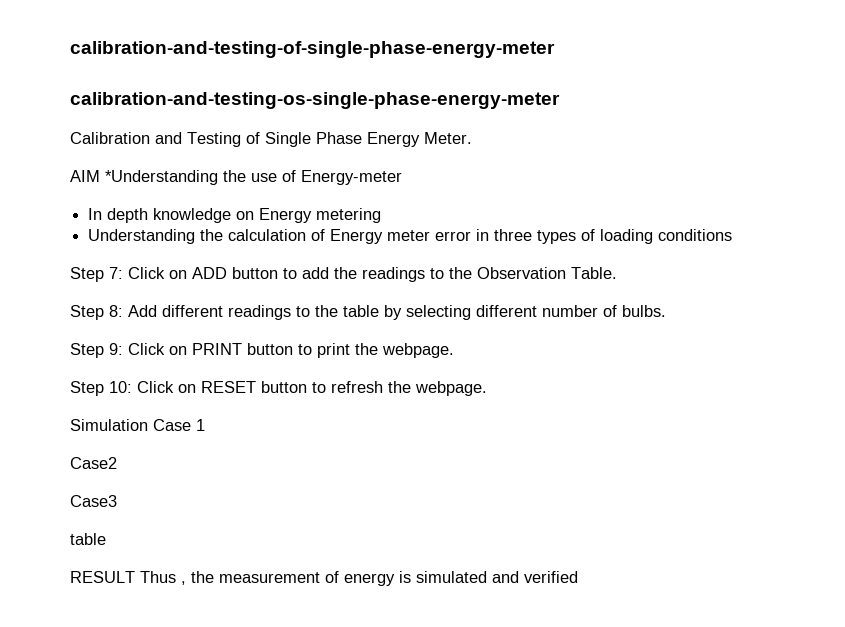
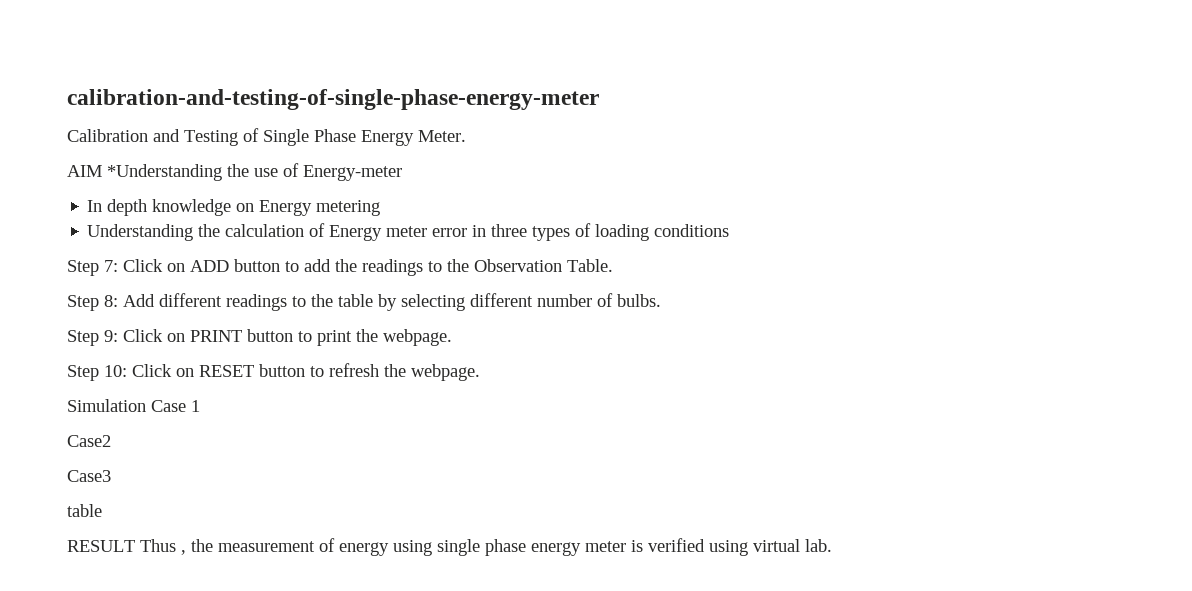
- calibration-and-testing-os-single-phase-energy-meter
- RESULT Thus , the measurement of energy is simulated and verified
+ RESULT Thus , the measurement of energy using single phase energy meter is verified using virtual lab.

